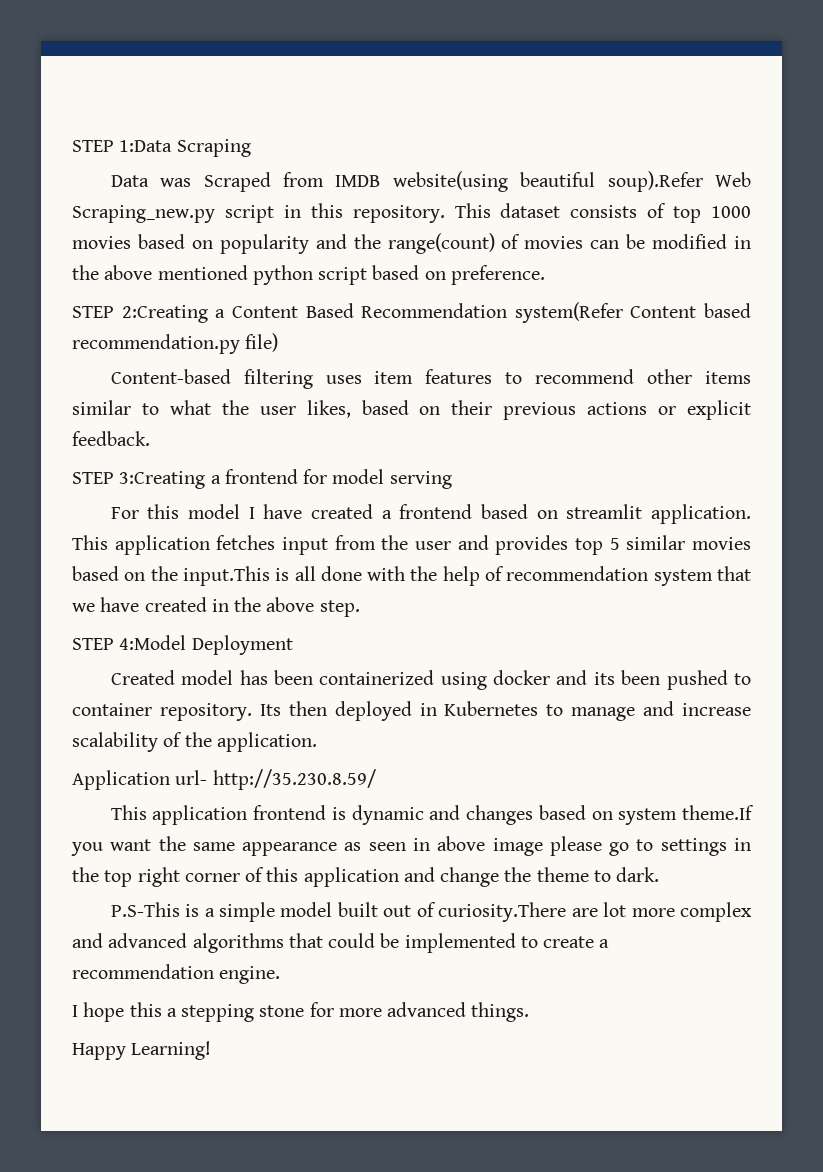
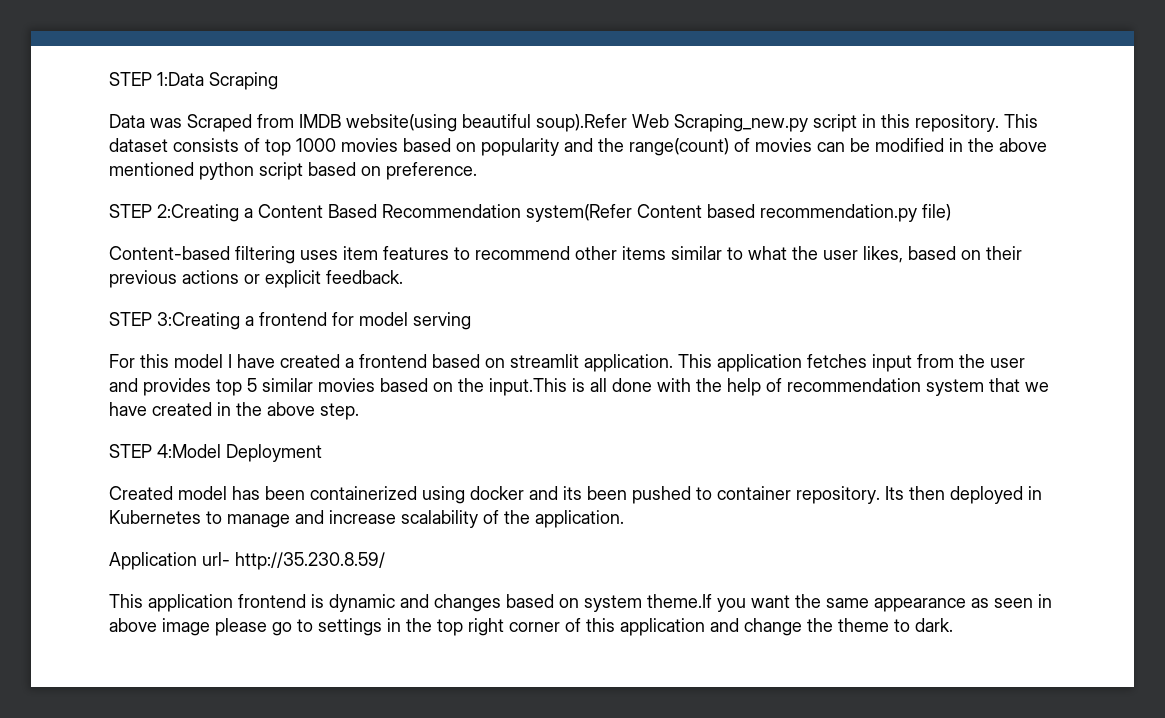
- P.S-This is a simple model built out of curiosity.There are lot more complex and advanced algorithms that could be implemented to create a recommendation engine.
- I hope this a stepping stone for more advanced things.
- Happy Learning!

